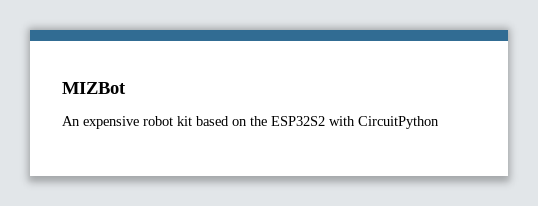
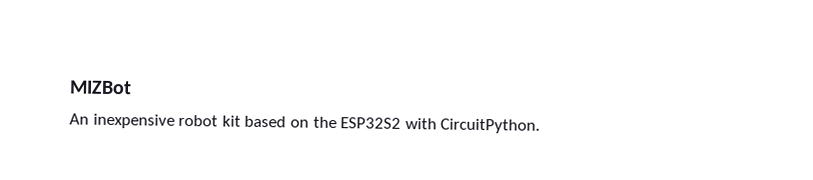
- An expensive robot kit based on the ESP32S2 with CircuitPython
+ An inexpensive robot kit based on the ESP32S2 with CircuitPython.

